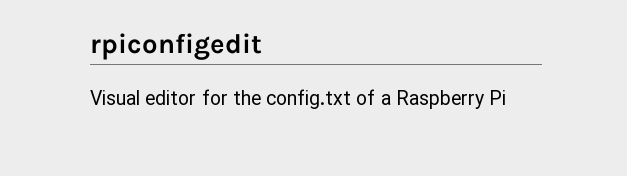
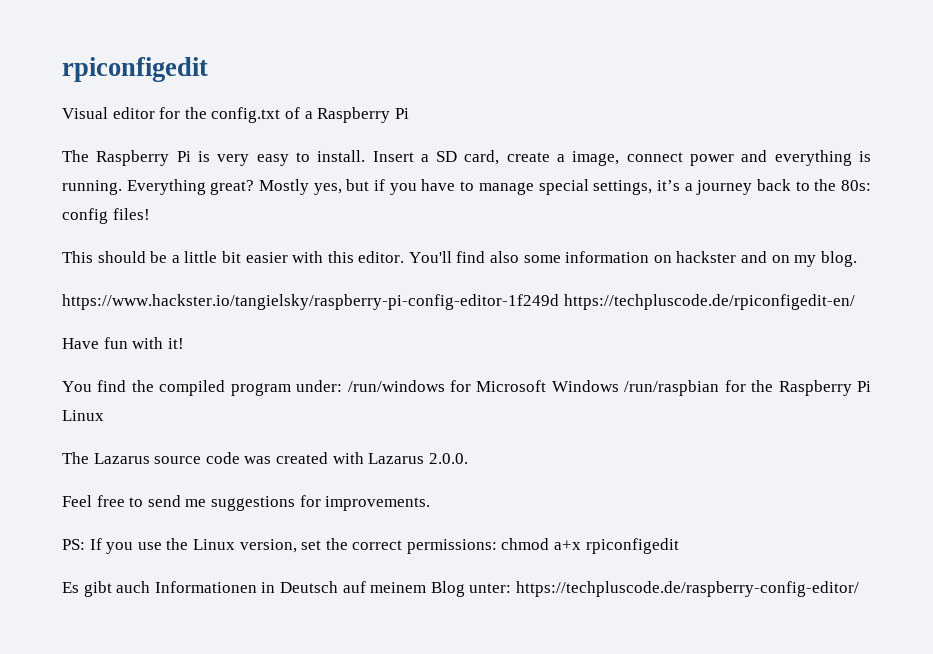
+ The Raspberry Pi is very easy to install. Insert a SD card, create a image, connect power and everything is running. Everything great? Mostly yes, but if you have to manage special settings, it’s a journey back to the 80s: config files!
+ This should be a little bit easier with this editor. You'll find also some information on hackster and on my blog.
+ https://www.hackster.io/tangielsky/raspberry-pi-config-editor-1f249d https://techpluscode.de/rpiconfigedit-en/
+ Have fun with it!
+ You find the compiled program under: /run/windows for Microsoft Windows /run/raspbian for the Raspberry Pi Linux
+ The Lazarus source code was created with Lazarus 2.0.0.
+ Feel free to send me suggestions for improvements.
+ PS: If you use the Linux version, set the correct permissions: chmod a+x rpiconfigedit
+ Es gibt auch Informationen in Deutsch auf meinem Blog unter: https://techpluscode.de/raspberry-config-editor/

